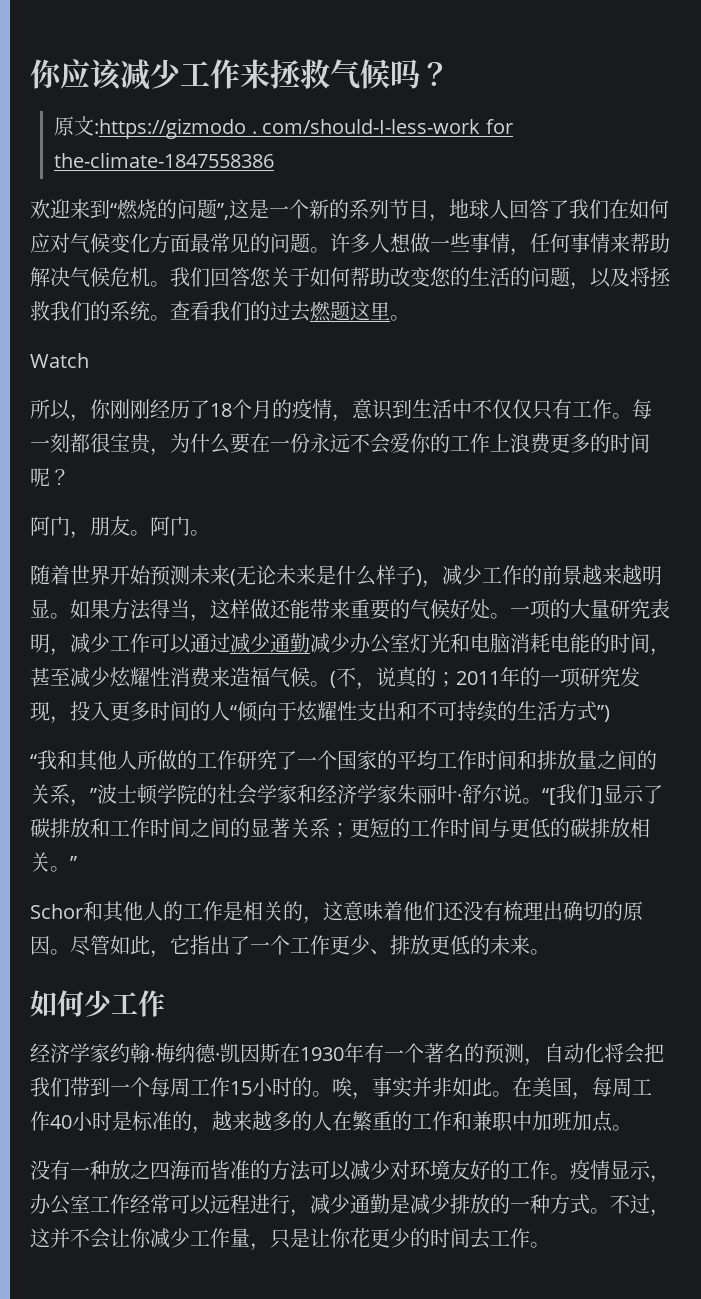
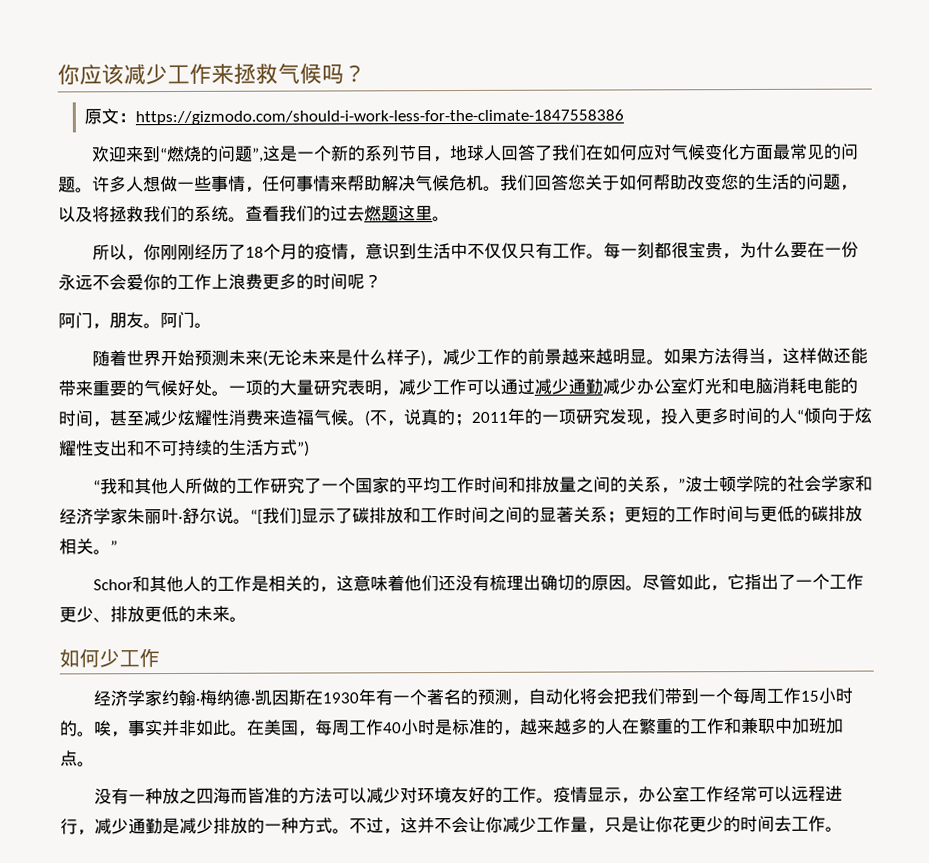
- 原文:https://gizmodo . com/should-I-less-work for the-climate-1847558386
+ 原文：https://gizmodo.com/should-i-work-less-for-the-climate-1847558386
- Watch

